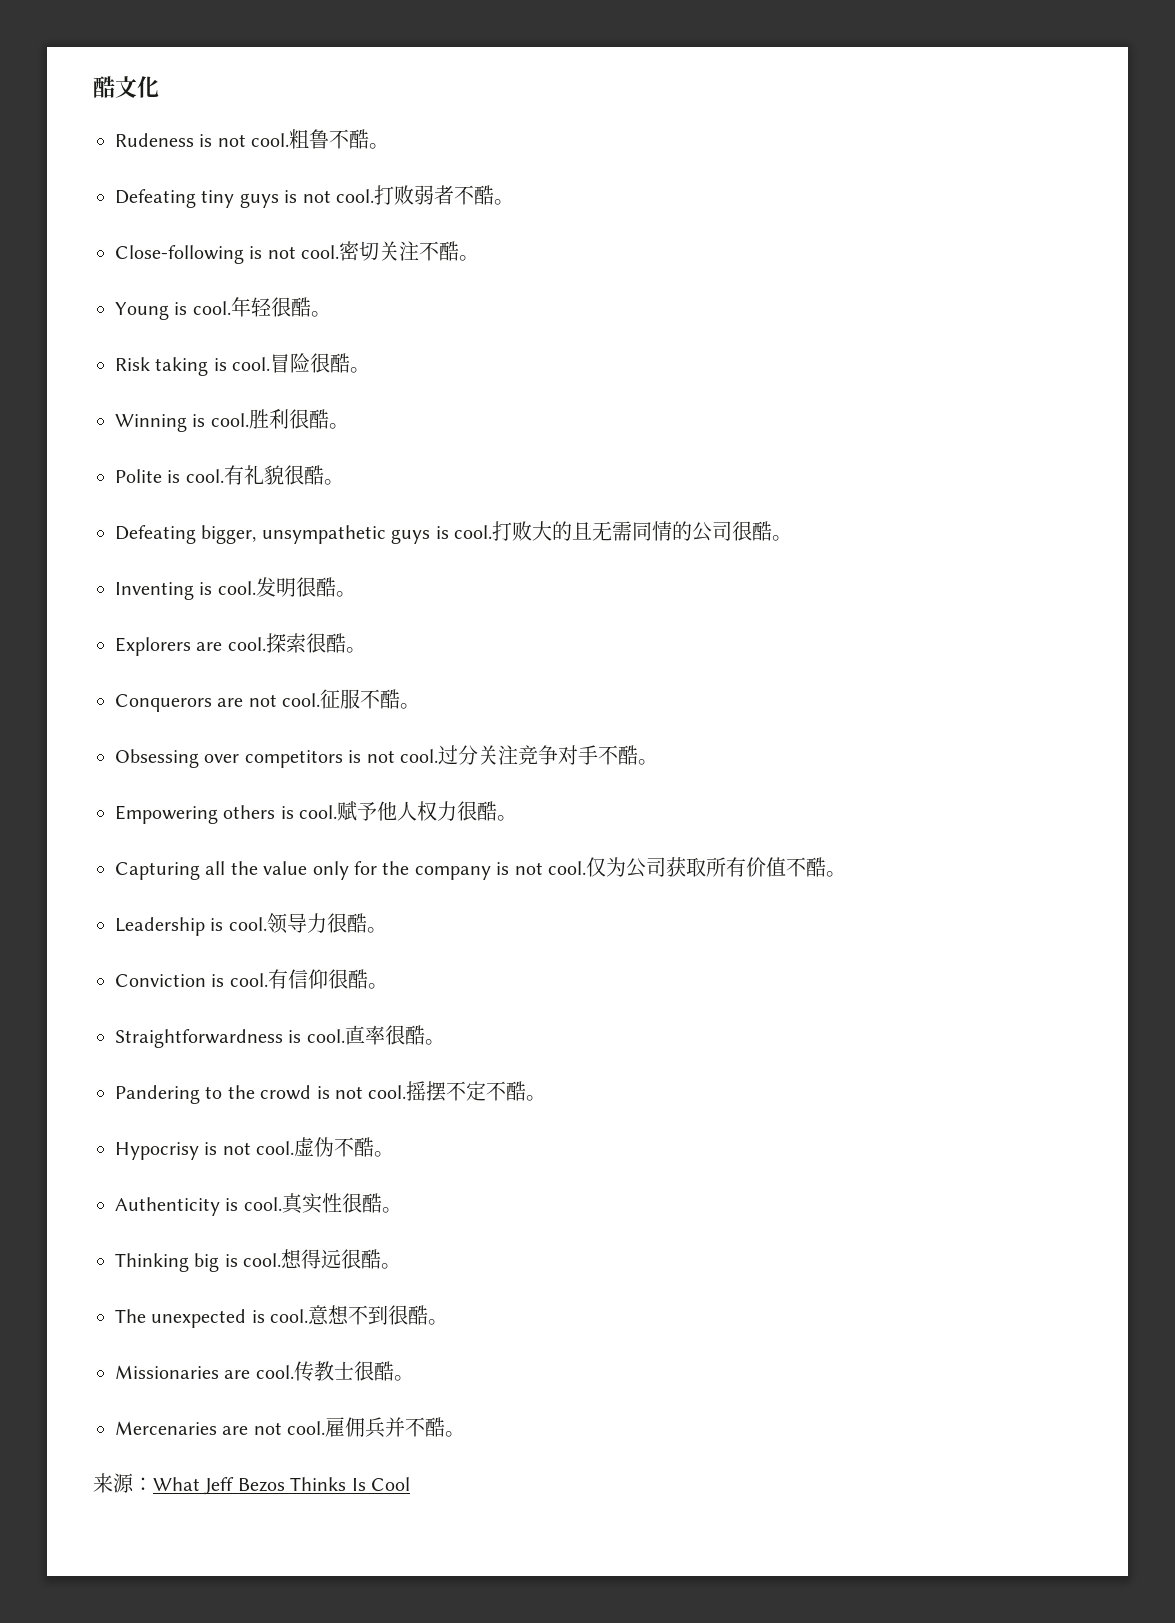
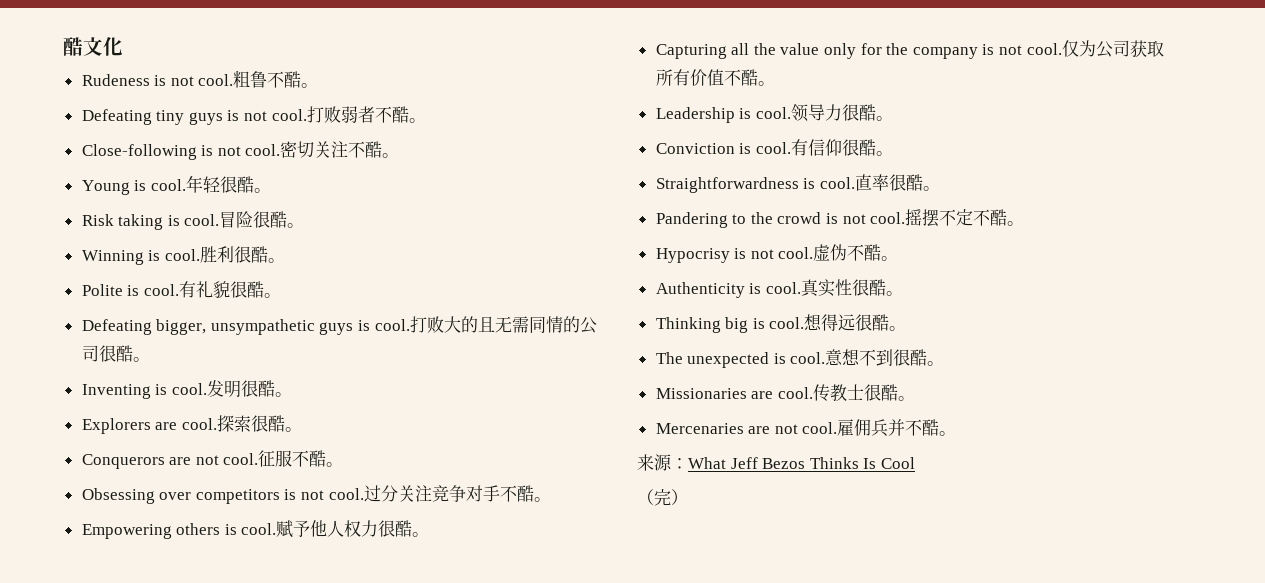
+ （完）

